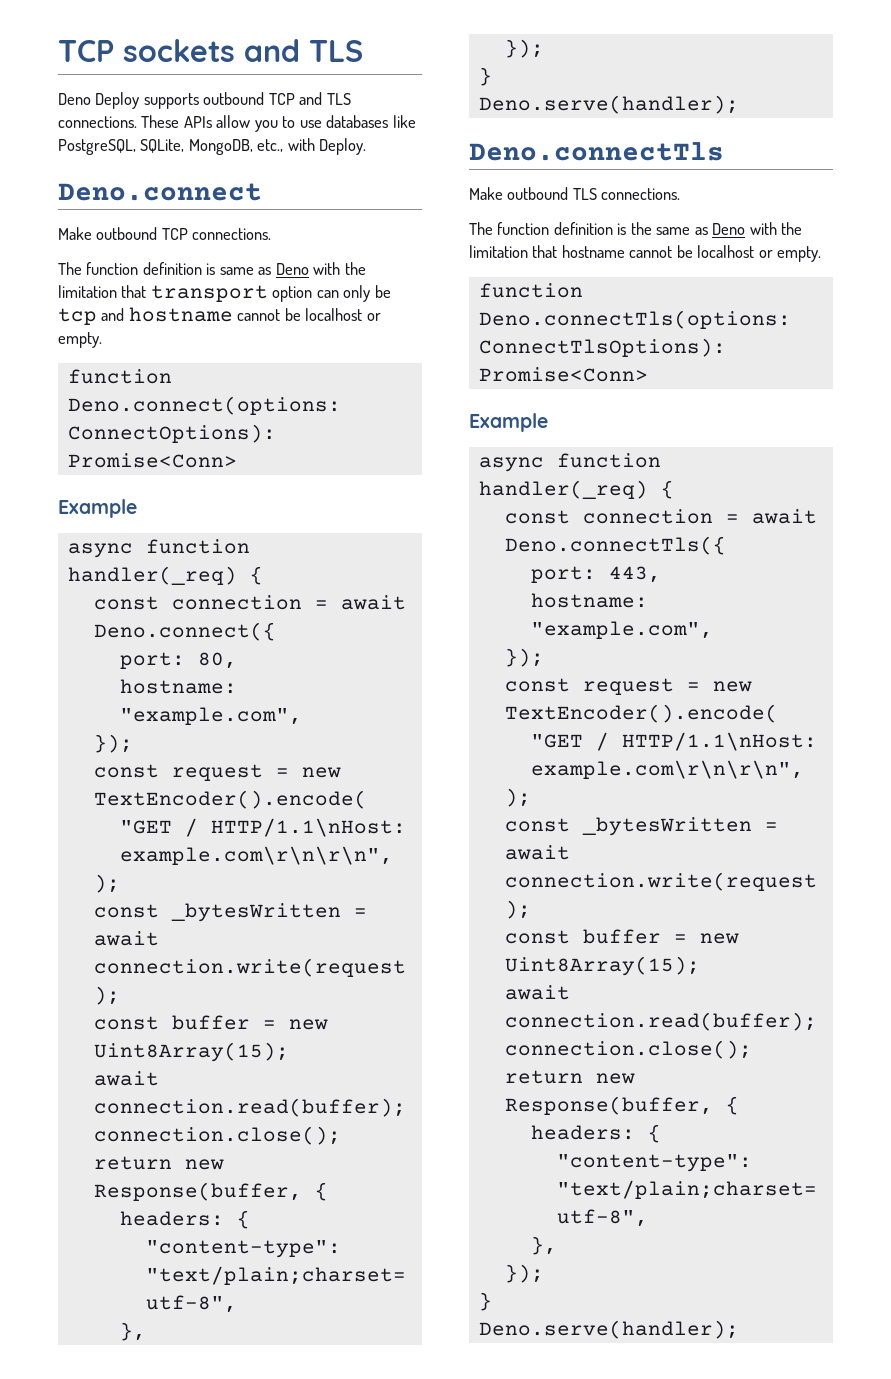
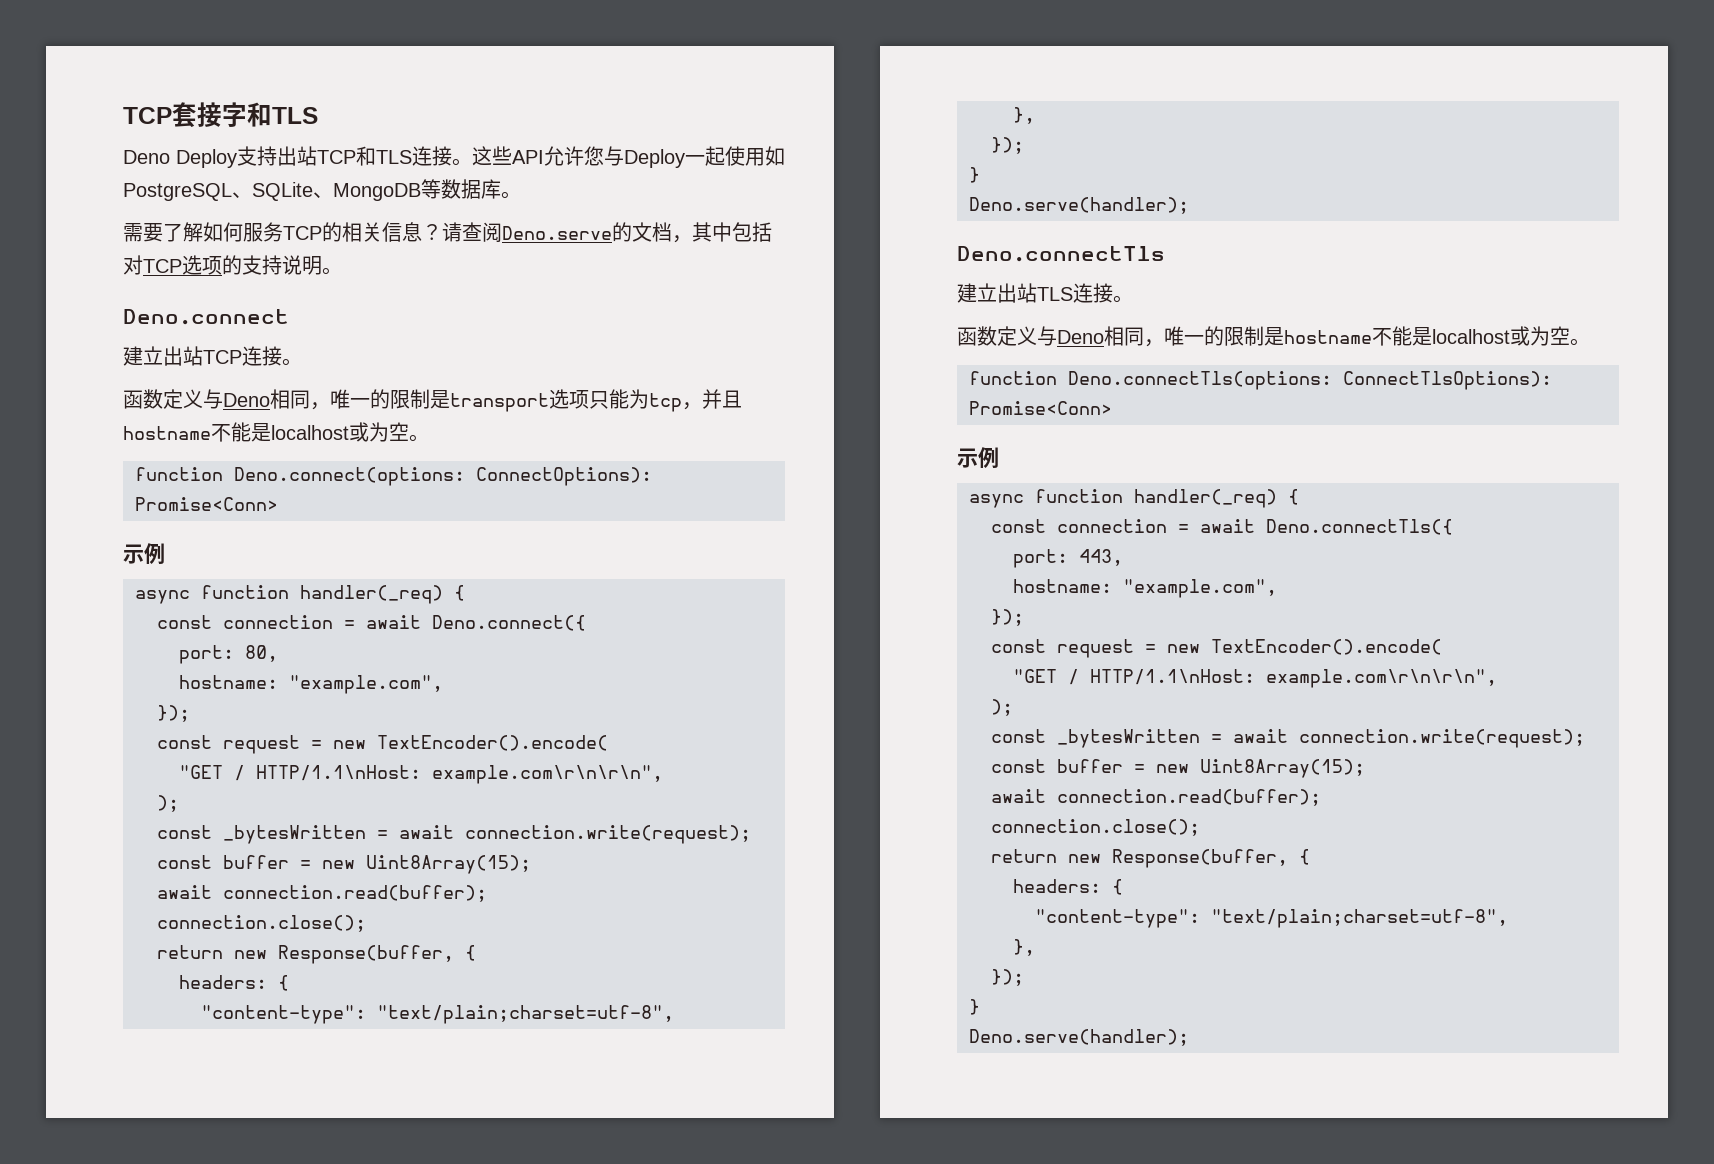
- TCP sockets and TLS
+ TCP套接字和TLS
- Deno Deploy supports outbound TCP and TLS connections. These APIs allow you to use databases like PostgreSQL, SQLite, MongoDB, etc., with Deploy.
+ Deno Deploy支持出站TCP和TLS连接。这些API允许您与Deploy一起使用如PostgreSQL、SQLite、MongoDB等数据库。
+ 需要了解如何服务TCP的相关信息？请查阅Deno.serve的文档，其中包括对TCP选项的支持说明。
  Deno.connect
- Make outbound TCP connections.
- The function definition is same as Deno with the limitation that transport option can only be tcp and hostname cannot be localhost or empty.
+ 建立出站TCP连接。
+ 函数定义与Deno相同，唯一的限制是transport选项只能为tcp，并且hostname不能是localhost或为空。
  function Deno.connect(options: ConnectOptions): Promise<Conn>
- Example
+ 示例
- Make outbound TLS connections.
- The function definition is the same as Deno with the limitation that hostname cannot be localhost or empty.
+ 建立出站TLS连接。
+ 函数定义与Deno相同，唯一的限制是hostname不能是localhost或为空。
  function Deno.connectTls(options: ConnectTlsOptions): Promise<Conn>
- Example
+ 示例

